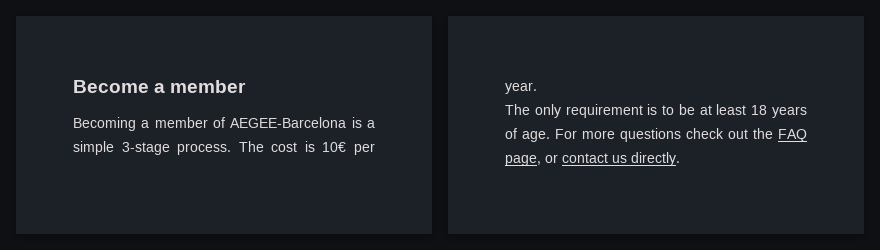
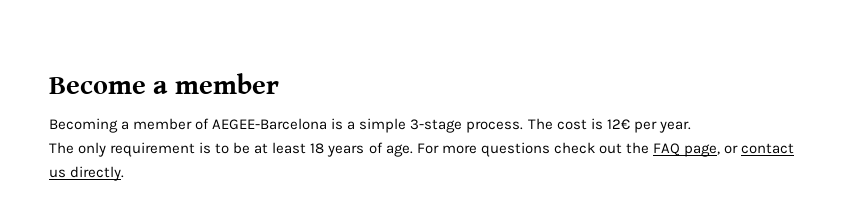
- The cost is 10€ per year.
+ The cost is 12€ per year.

